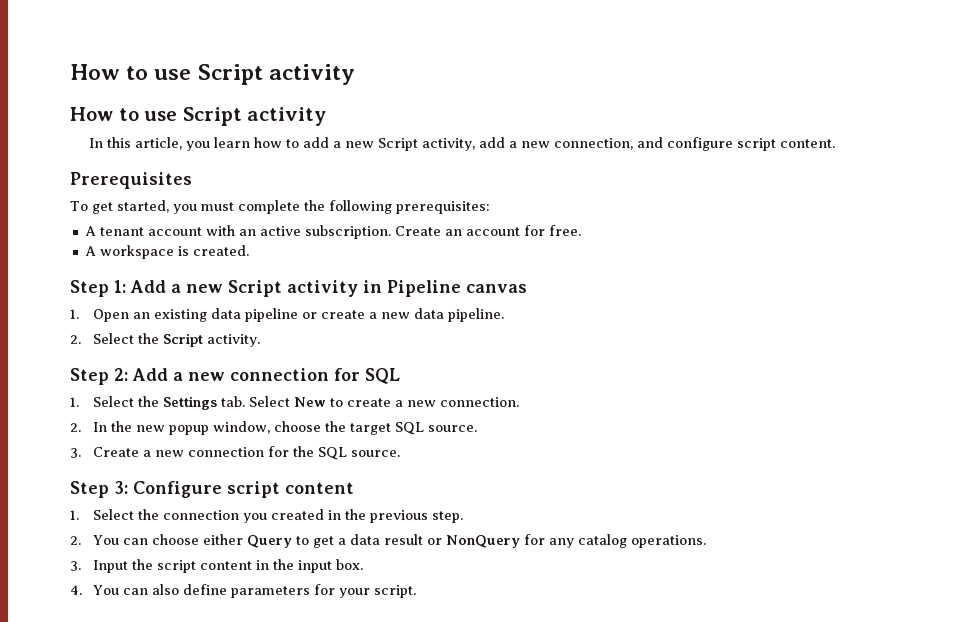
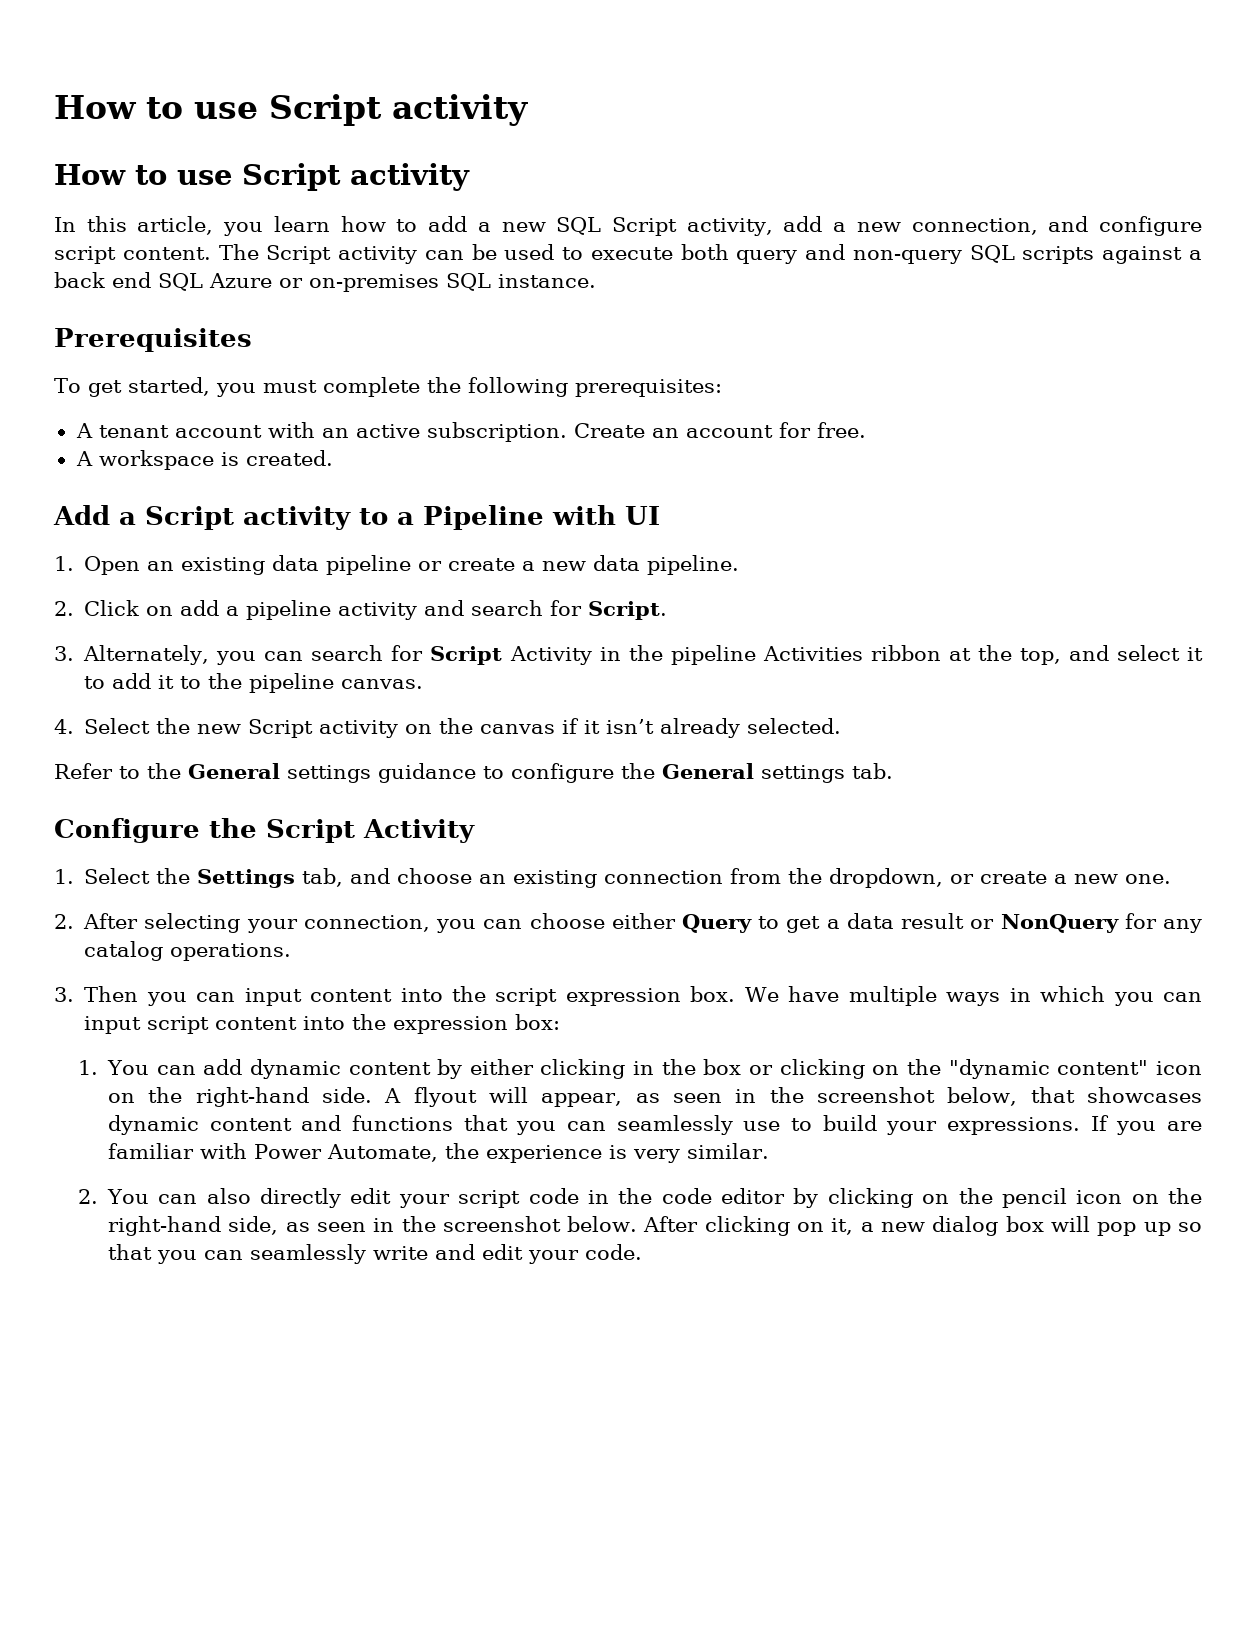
- In this article, you learn how to add a new Script activity, add a new connection, and configure script content.
+ In this article, you learn how to add a new SQL Script activity, add a new connection, and configure script content. The Script activity can be used to execute both query and non-query SQL scripts against a back end SQL Azure or on-premises SQL instance.
- Step 1: Add a new Script activity in Pipeline canvas
+ Add a Script activity to a Pipeline with UI
- 2. Select the Script activity.
- Step 2: Add a new connection for SQL
- 1. Select the Settings tab. Select New to create a new connection.
- 2. In the new popup window, choose the target SQL source.
- 3. Create a new connection for the SQL source.
- Step 3: Configure script content
- 1. Select the connection you created in the previous step.
- 2. You can choose either Query to get a data result or NonQuery for any catalog operations.
+ 2. Click on add a pipeline activity and search for Script.
+ 3. Alternately, you can search for Script Activity in the pipeline Activities ribbon at the top, and select it to add it to the pipeline canvas.
+ 4. Select the new Script activity on the canvas if it isn’t already selected.
+ Refer to the General settings guidance to configure the General settings tab.
+ Configure the Script Activity
+ 1. Select the Settings tab, and choose an existing connection from the dropdown, or create a new one.
+ 2. After selecting your connection, you can choose either Query to get a data result or NonQuery for any catalog operations.
- 3. Input the script content in the input box.
- 4. You can also define parameters for your script.
+ 3. Then you can input content into the script expression box. We have multiple ways in which you can input script content into the expression box:
+ 1. You can add dynamic content by either clicking in the box or clicking on the "dynamic content" icon on the right-hand side. A flyout will appear, as seen in the screenshot below, that showcases dynamic content and functions that you can seamlessly use to build your expressions. If you are familiar with Power Automate, the experience is very similar.
+ 2. You can also directly edit your script code in the code editor by clicking on the pencil icon on the right-hand side, as seen in the screenshot below. After clicking on it, a new dialog box will pop up so that you can seamlessly write and edit your code.

